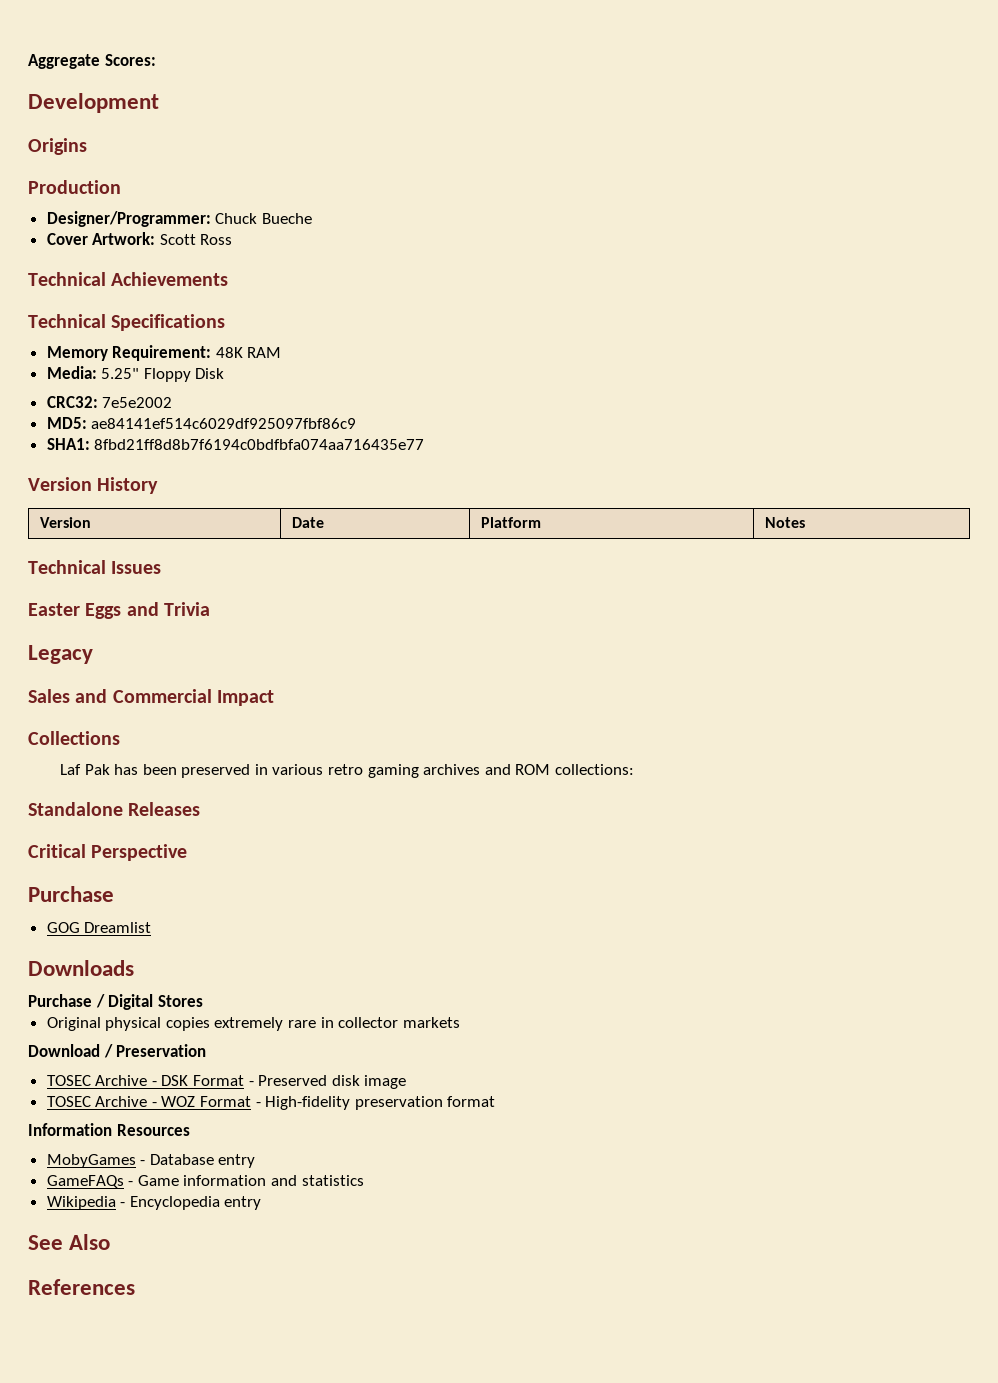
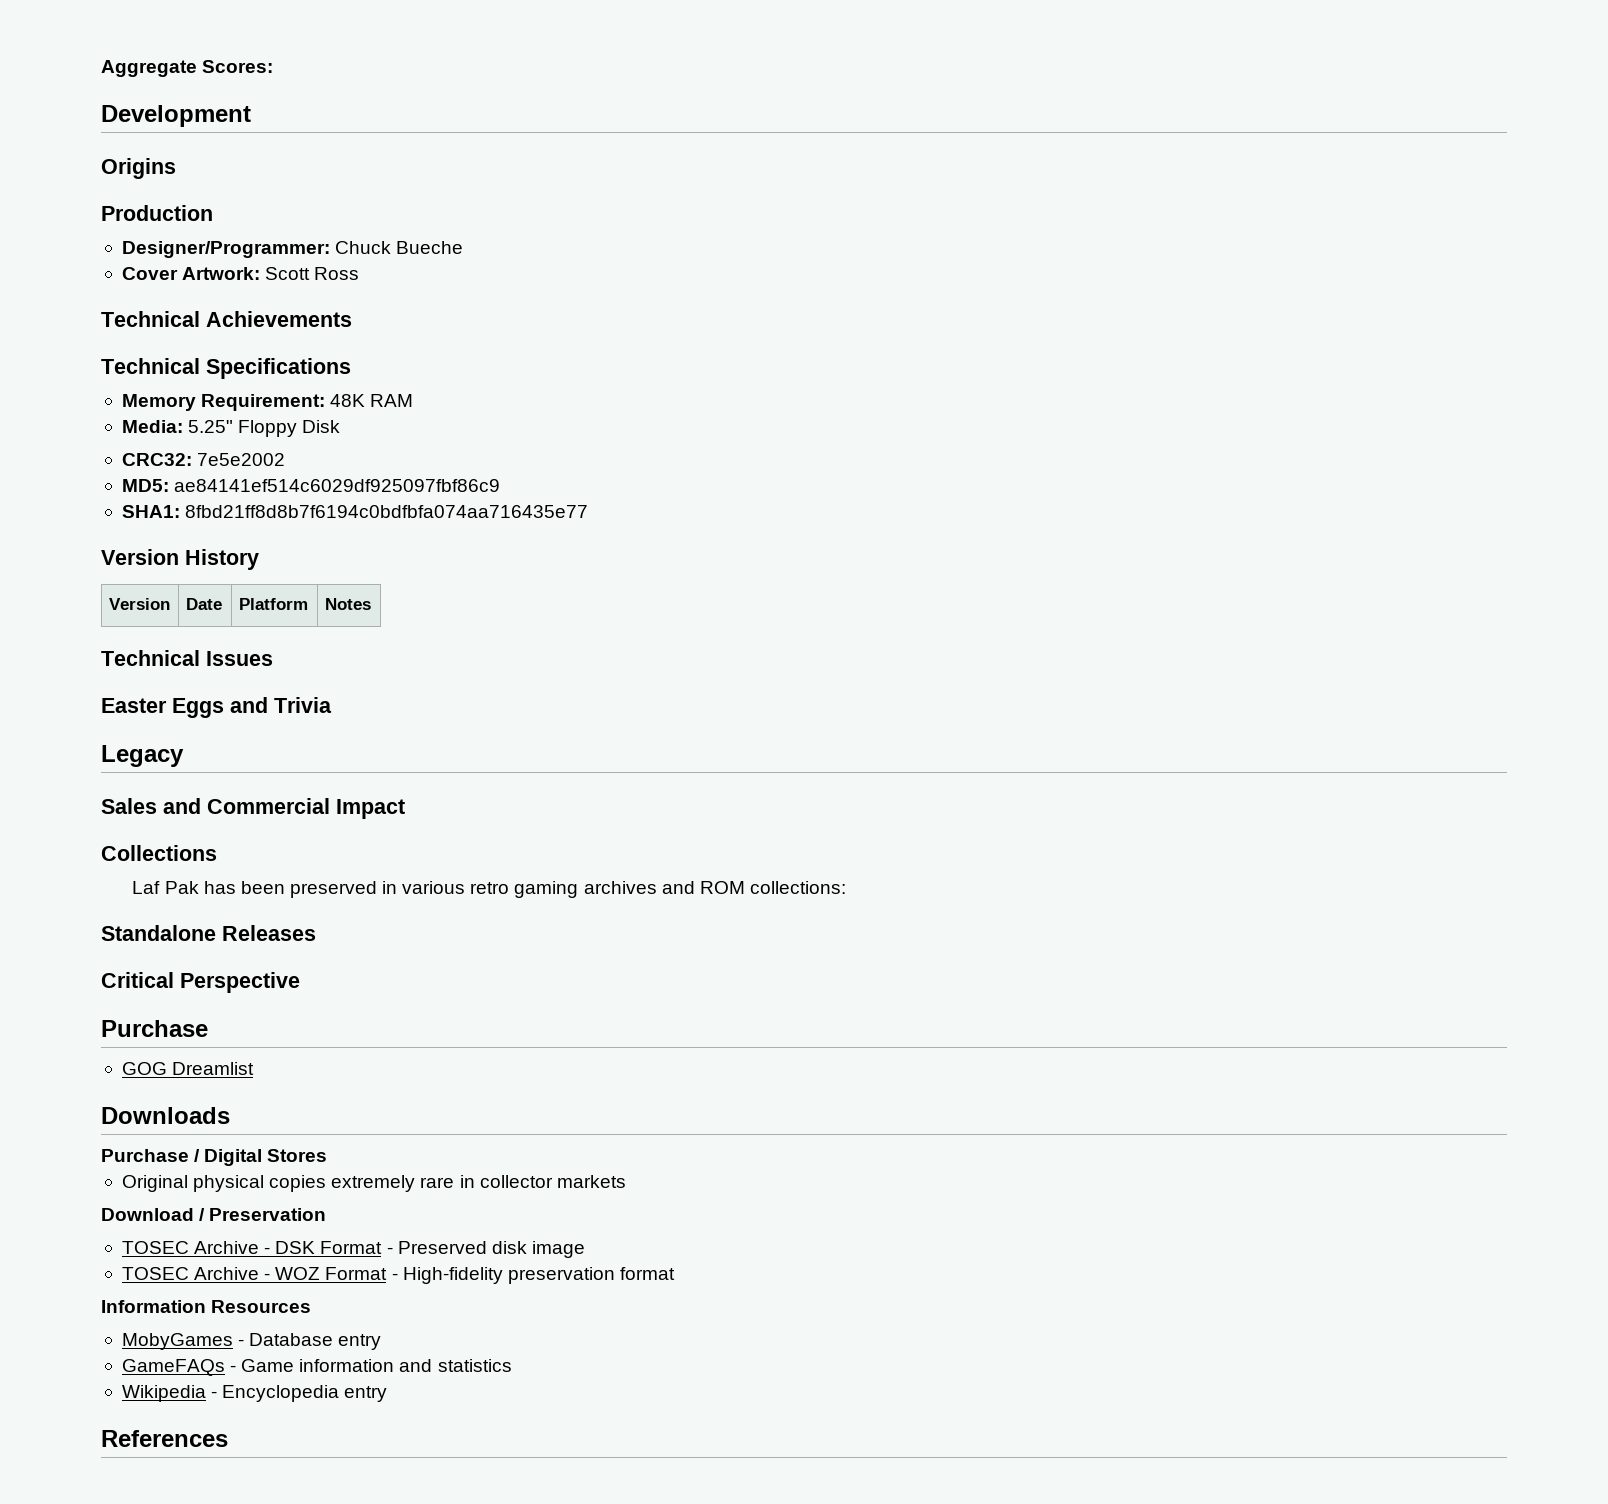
- See Also

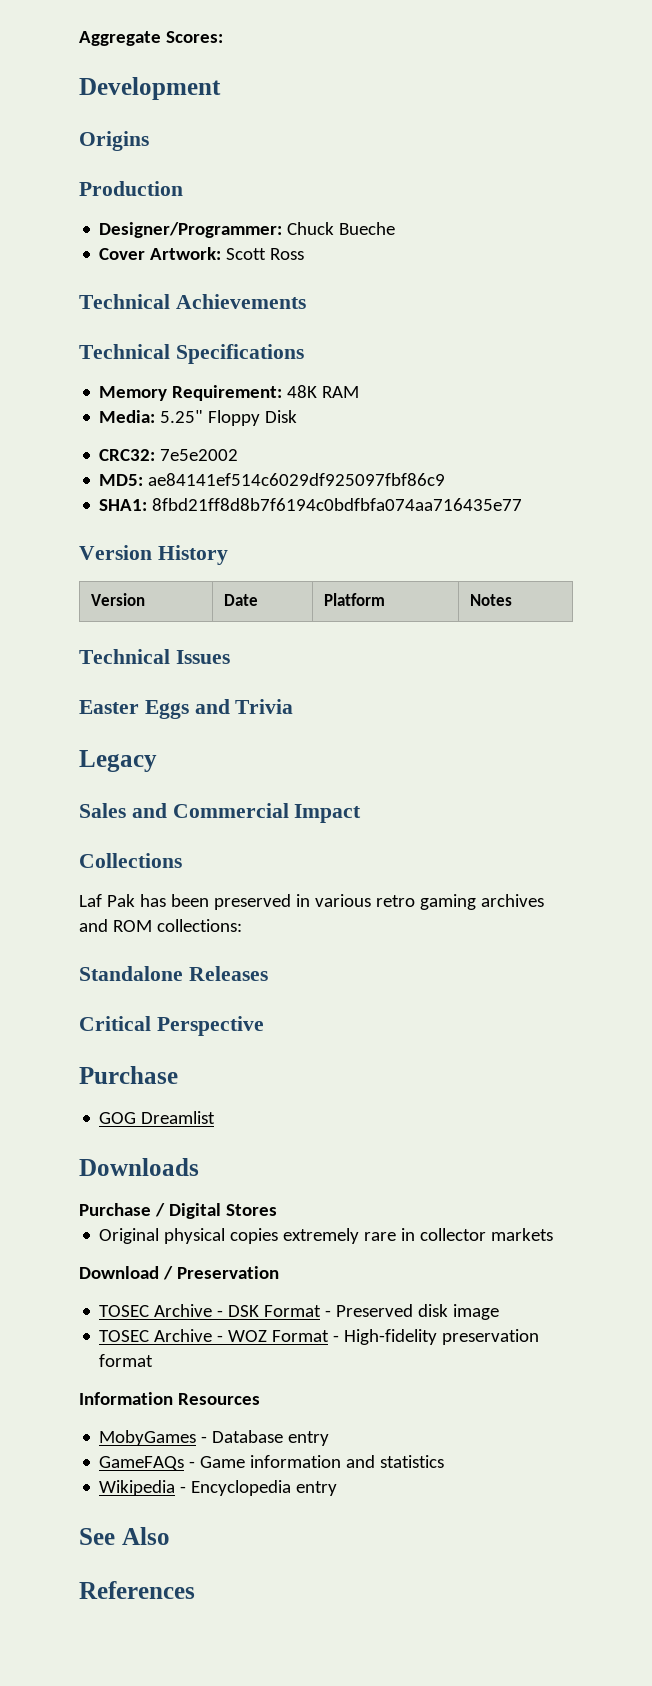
+ See Also

